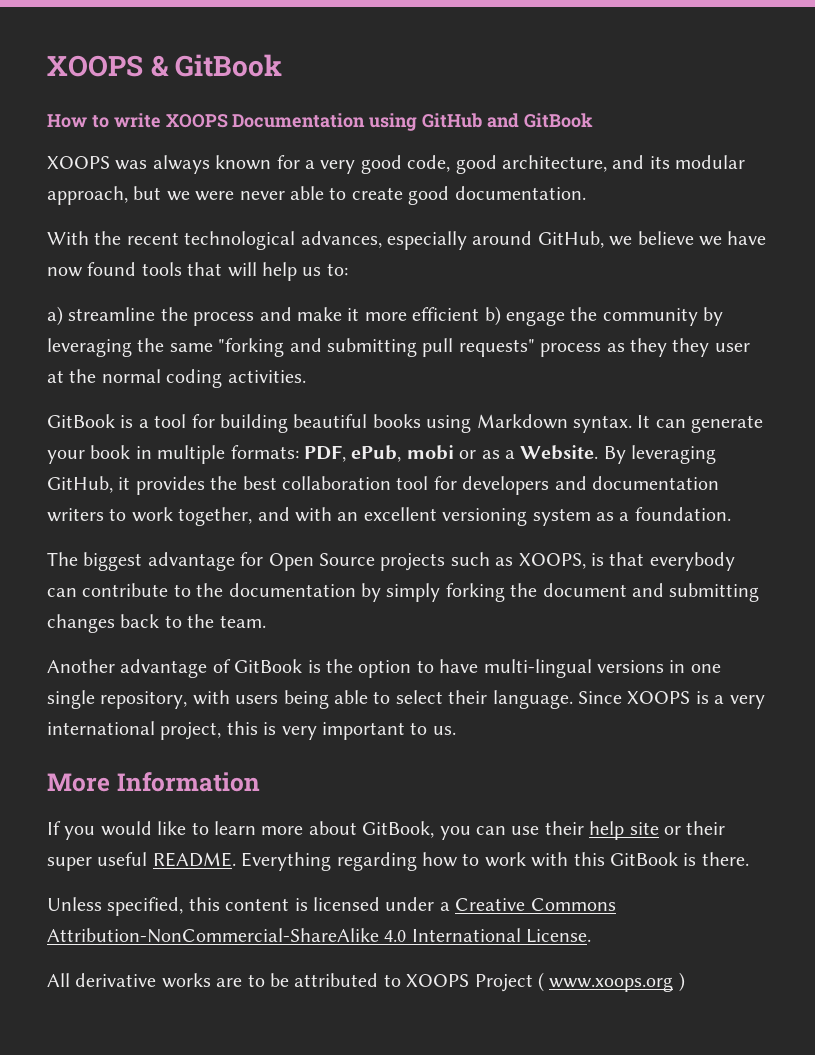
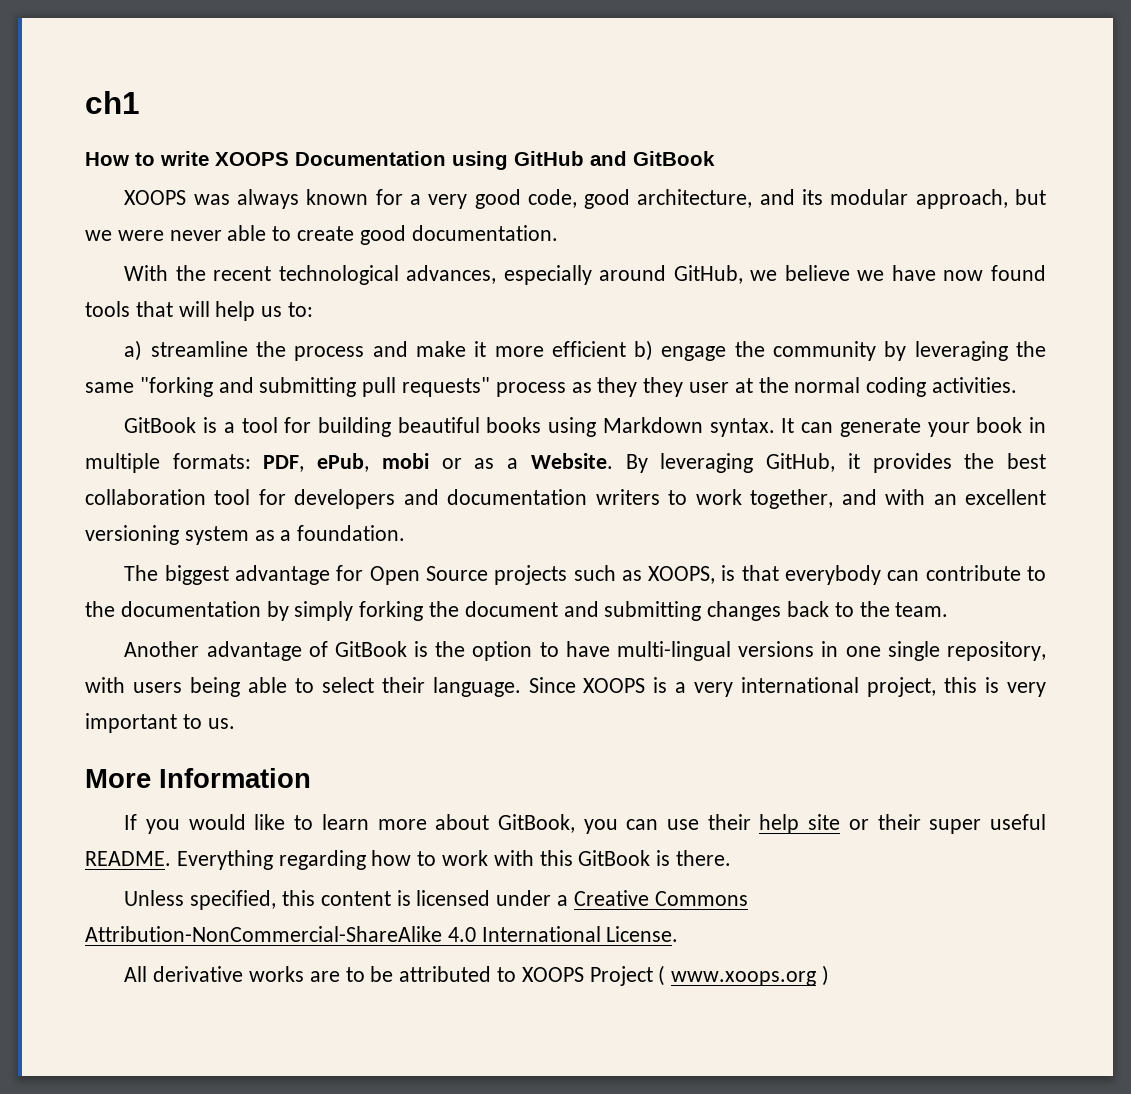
- XOOPS & GitBook
+ ch1

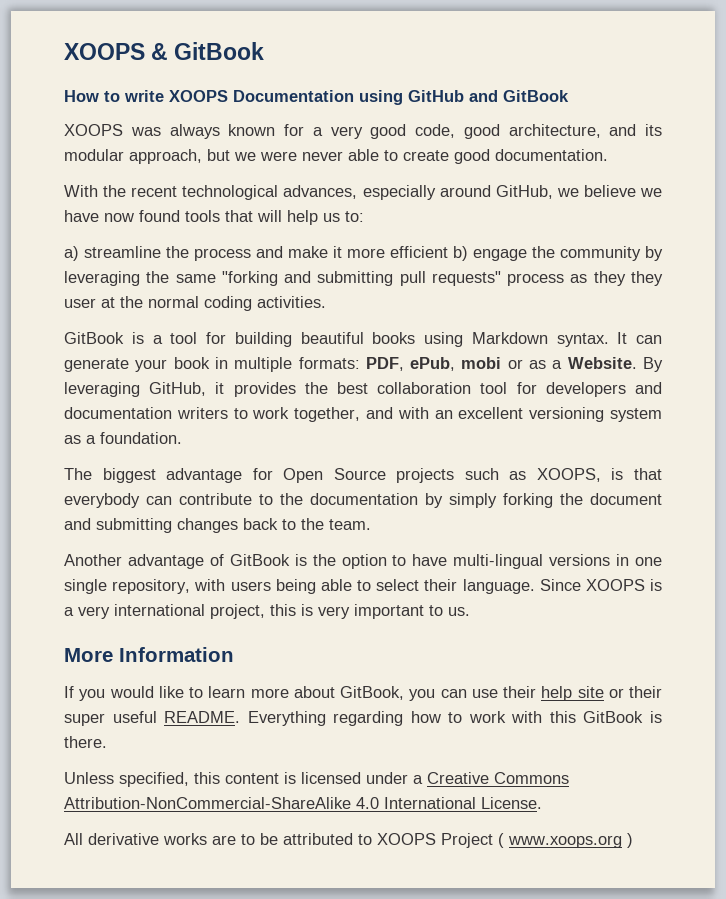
- ch1
+ XOOPS & GitBook

